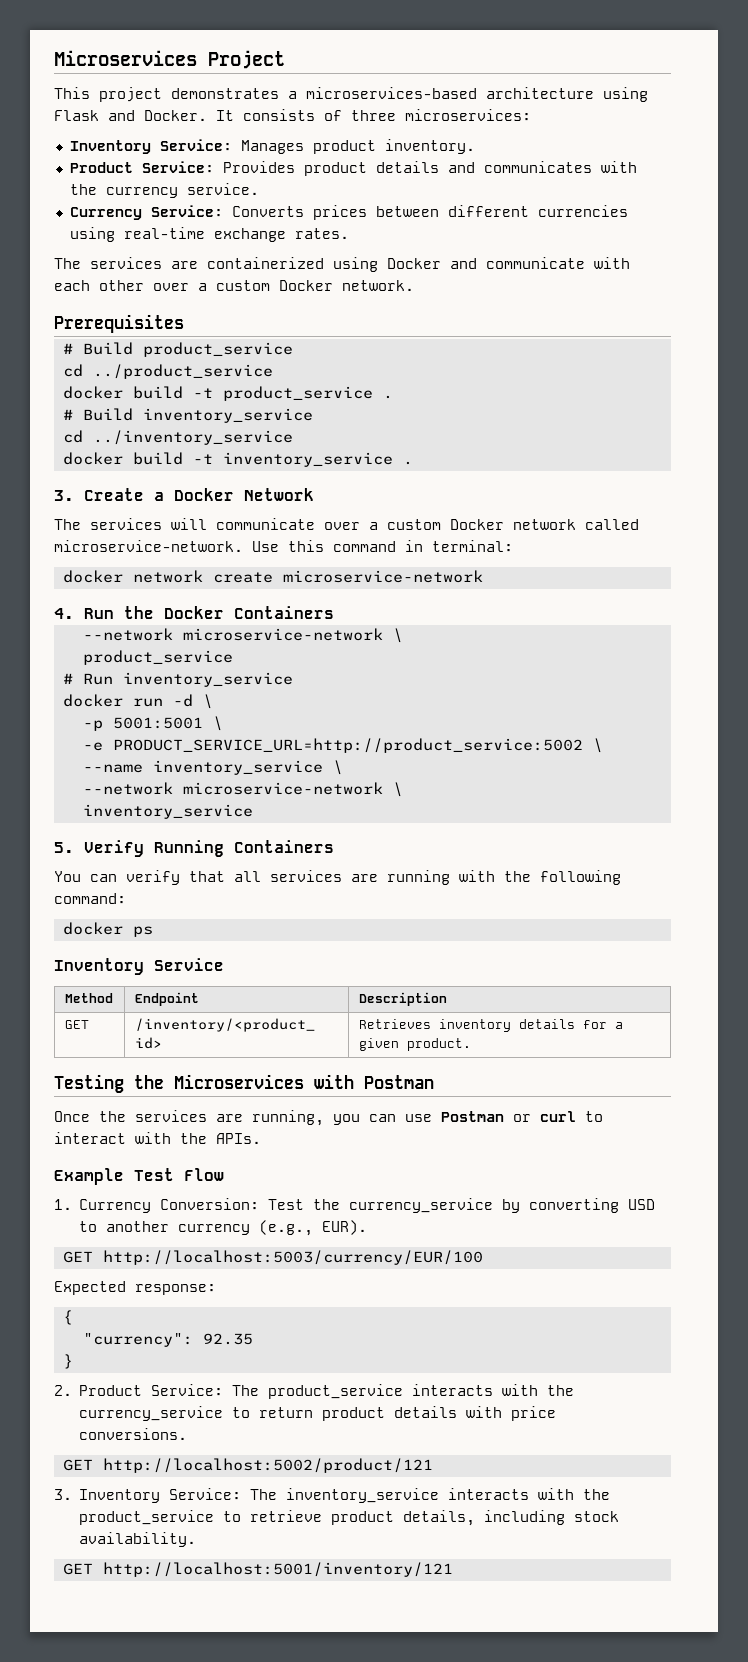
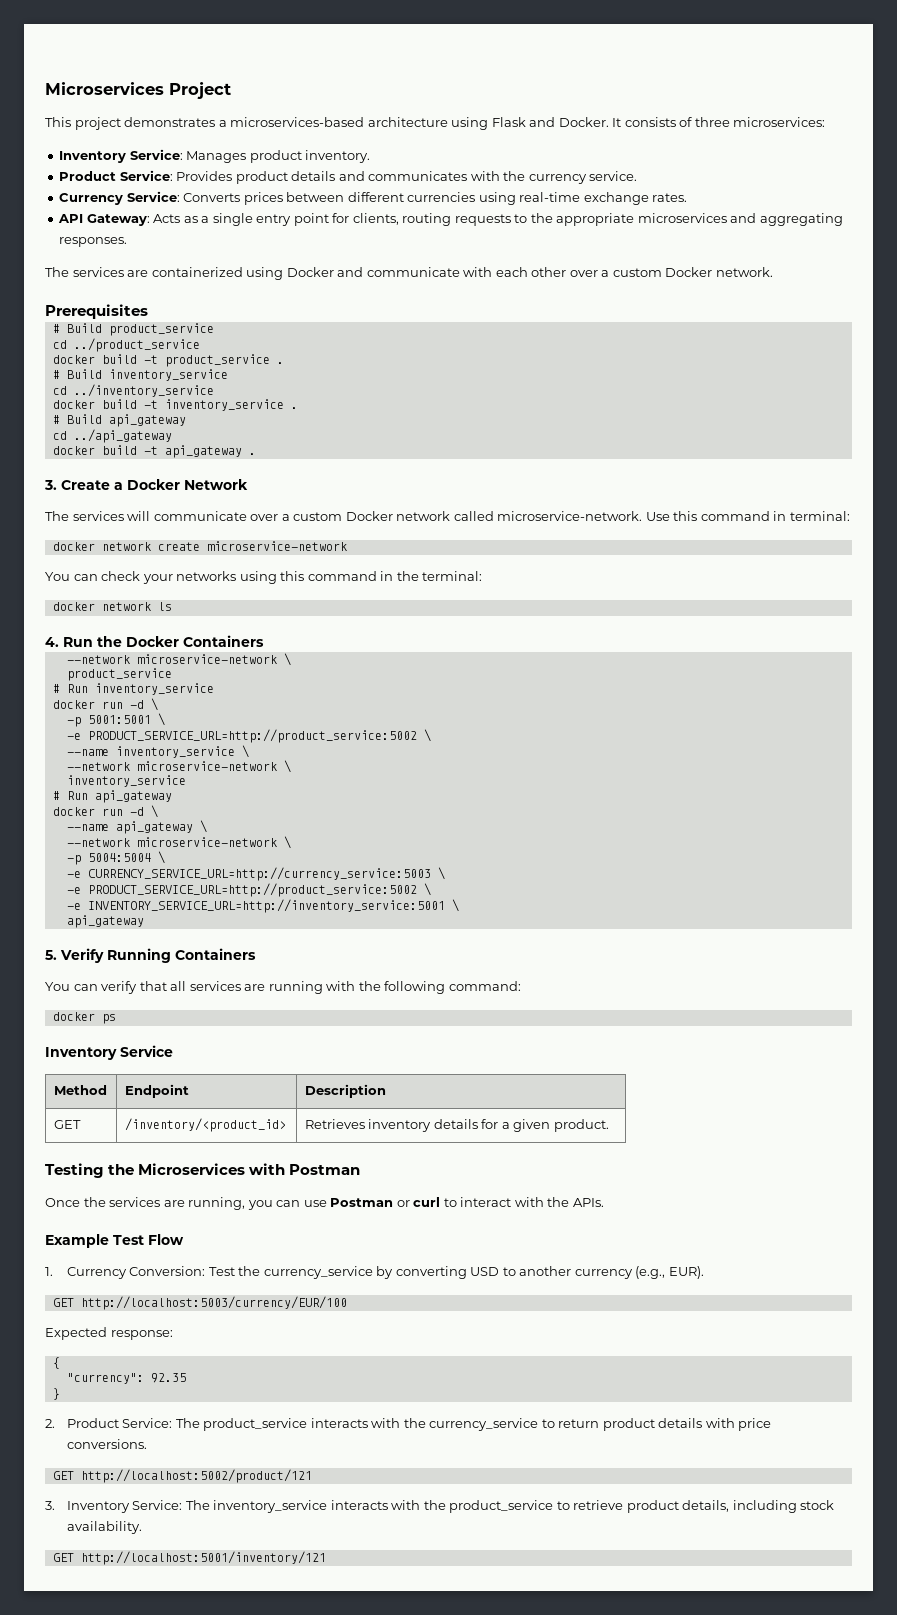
+ API Gateway: Acts as a single entry point for clients, routing requests to the appropriate microservices and aggregating responses.
+ # Build api_gateway
+ cd ../api_gateway
+ docker build -t api_gateway .
+ You can check your networks using this command in the terminal:
+ docker network ls
+ # Run api_gateway
+ docker run -d \
+ --name api_gateway \
+ --network microservice-network \
+ -p 5004:5004 \
+ -e CURRENCY_SERVICE_URL=http://currency_service:5003 \
+ -e PRODUCT_SERVICE_URL=http://product_service:5002 \
+ -e INVENTORY_SERVICE_URL=http://inventory_service:5001 \
+ api_gateway

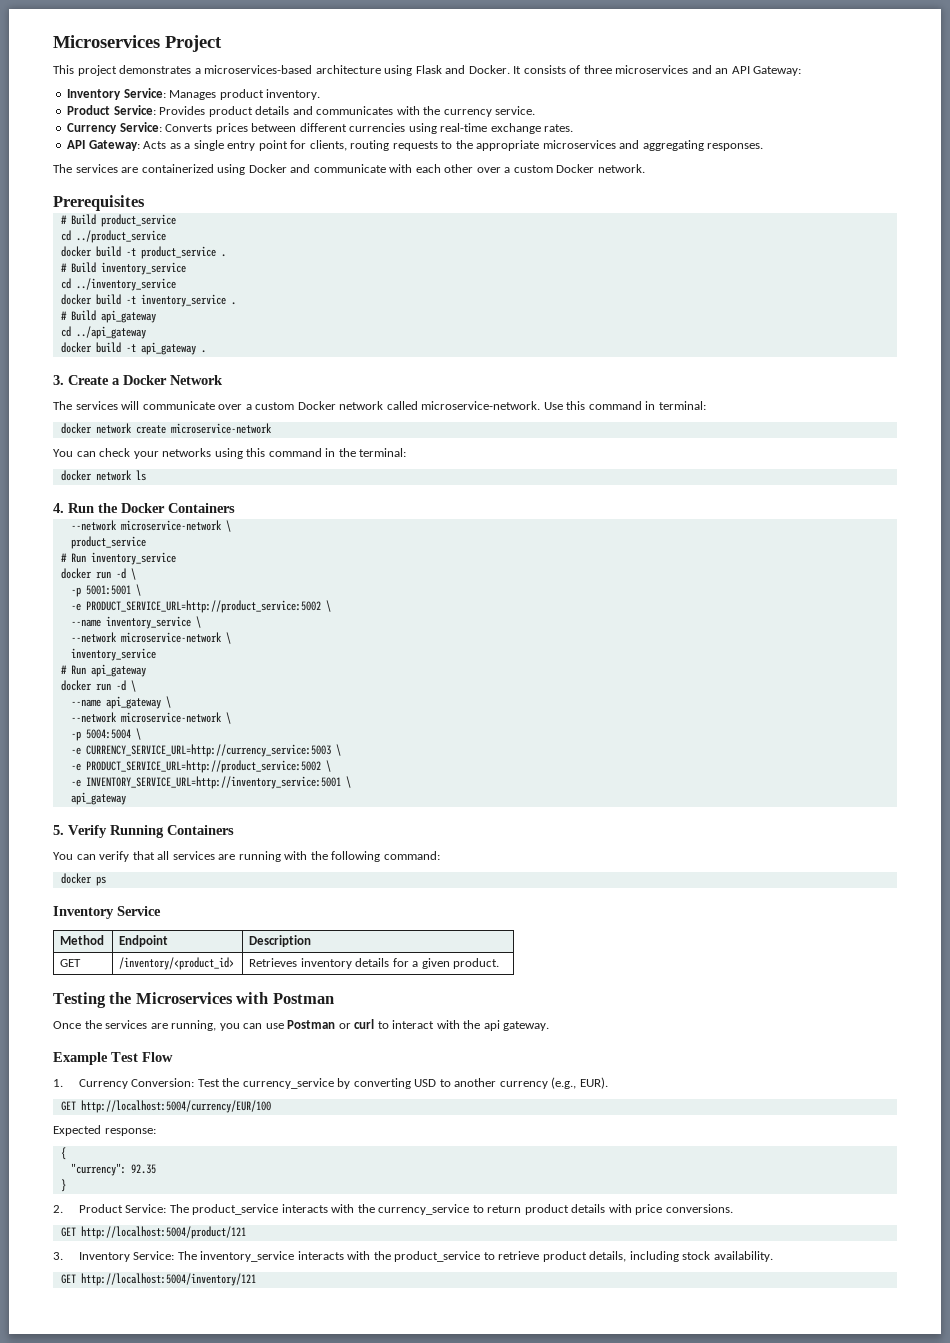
- It consists of three microservices:
+ It consists of three microservices and an API Gateway:
- Once the services are running, you can use Postman or curl to interact with the APIs.
+ Once the services are running, you can use Postman or curl to interact with the api gateway.
- GET http://localhost:5003/currency/EUR/100
+ GET http://localhost:5004/currency/EUR/100
- GET http://localhost:5002/product/121
+ GET http://localhost:5004/product/121
- GET http://localhost:5001/inventory/121
+ GET http://localhost:5004/inventory/121

